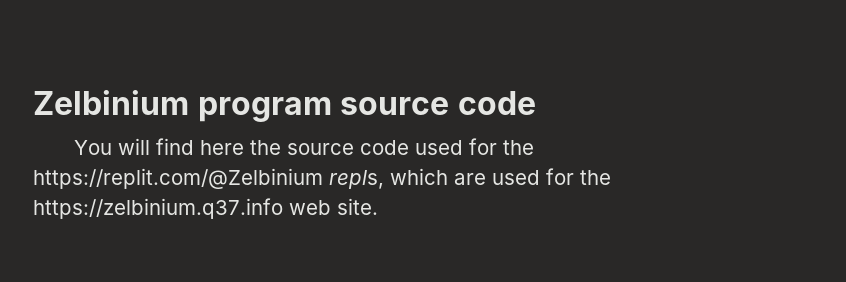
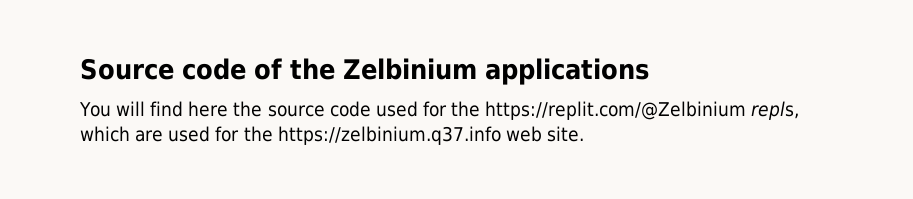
- Zelbinium program source code
+ Source code of the Zelbinium applications

